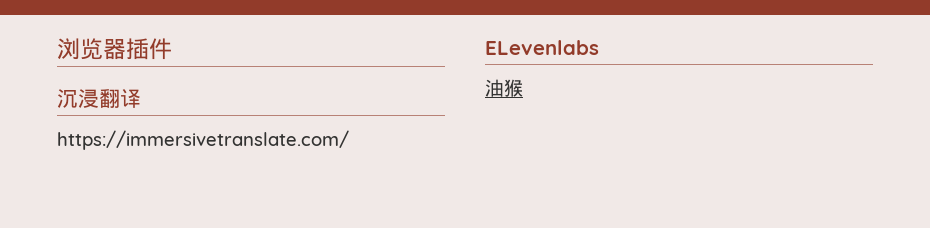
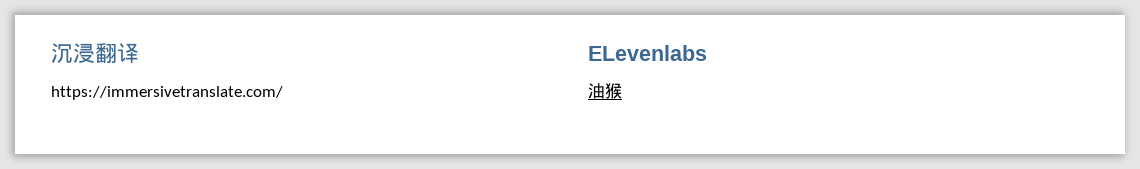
- 浏览器插件

